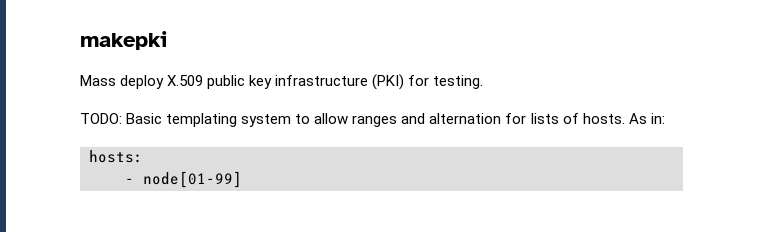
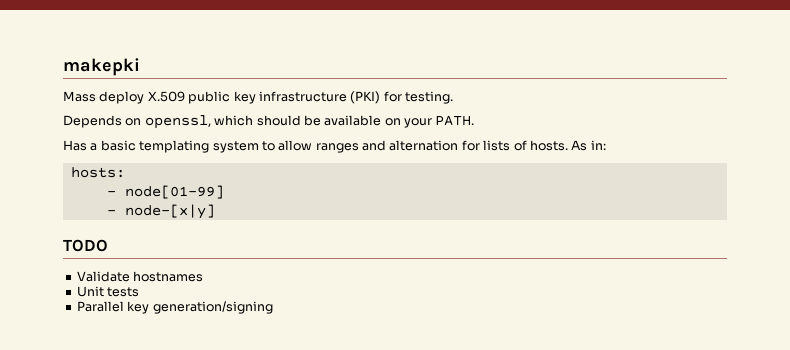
- TODO: Basic templating system to allow ranges and alternation for lists of hosts.
+ Depends on openssl, which should be available on your PATH.
+ Has a basic templating system to allow ranges and alternation for lists of hosts.
+ - node-[x|y]
+ TODO
+ Validate hostnames
+ Unit tests
+ Parallel key generation/signing

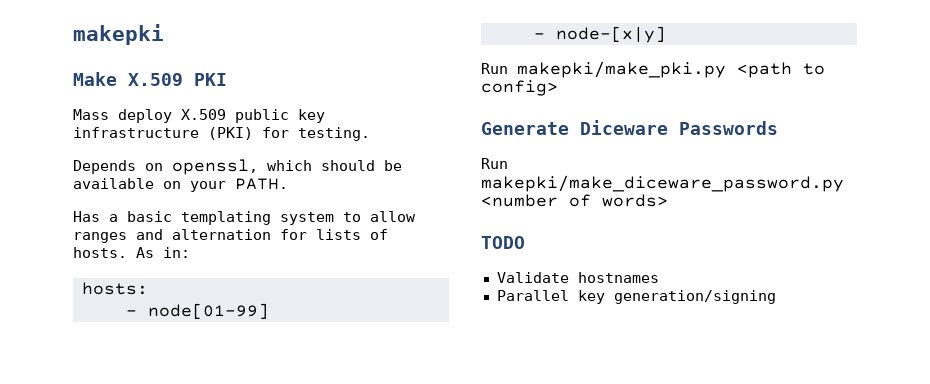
+ Make X.509 PKI
+ Run makepki/make_pki.py <path to config>
+ Generate Diceware Passwords
+ Run makepki/make_diceware_password.py <number of words>
- Unit tests

